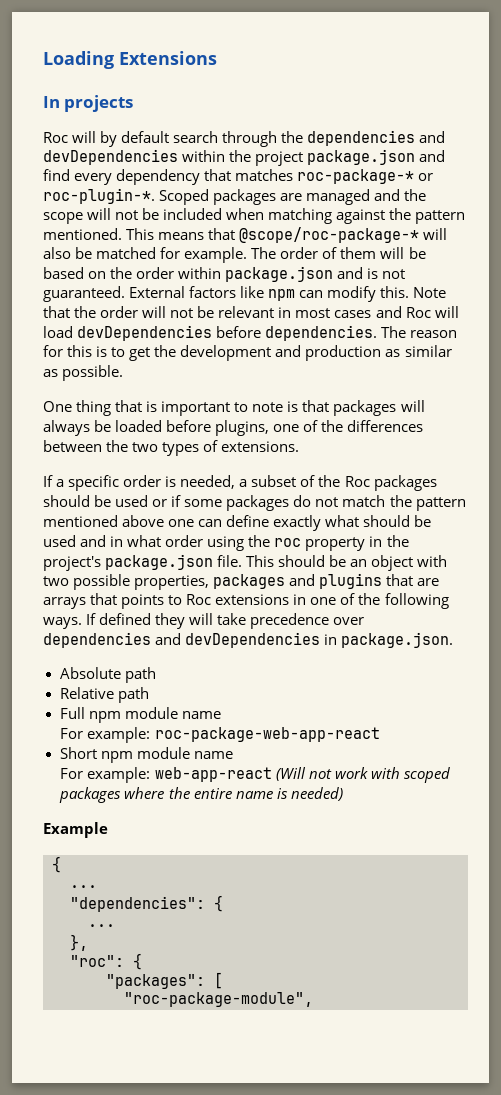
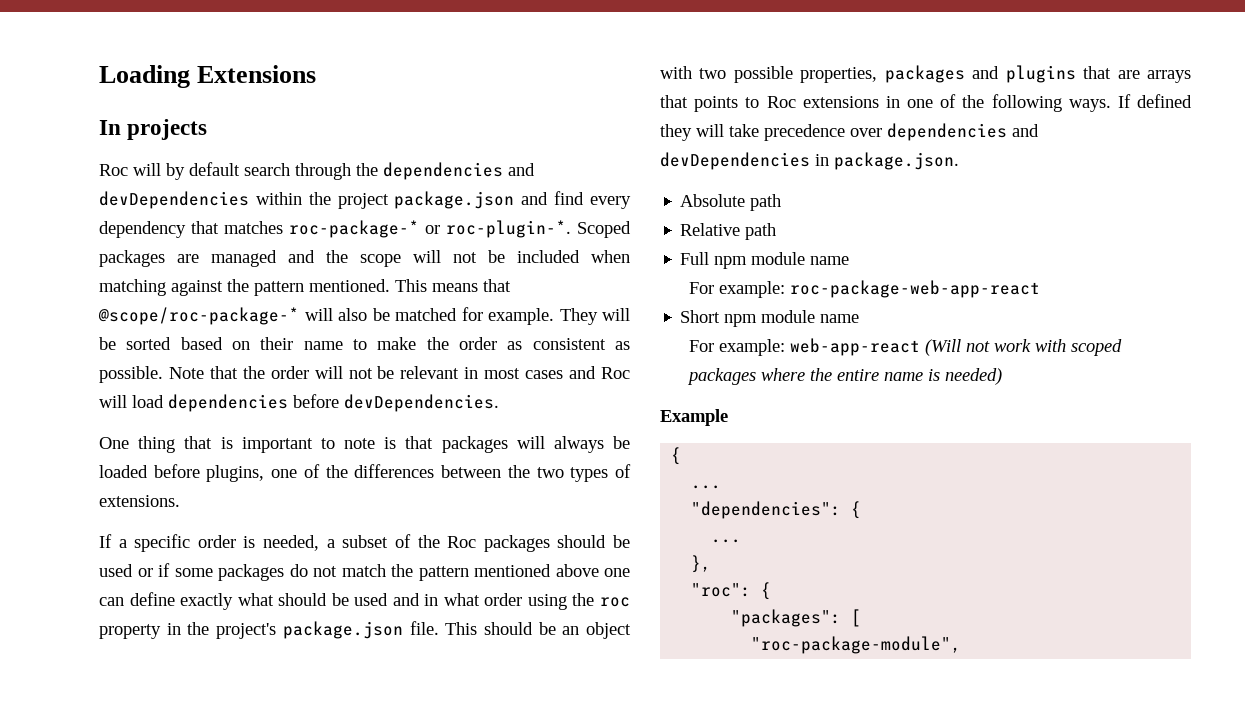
- The order of them will be based on the order within package.json and is not guaranteed. External factors like npm can modify this.
+ They will be sorted based on their name to make the order as consistent as possible.
- Note that the order will not be relevant in most cases and Roc will load devDependencies before dependencies. The reason for this is to get the development and production as similar as possible.
+ Note that the order will not be relevant in most cases and Roc will load dependencies before devDependencies.

